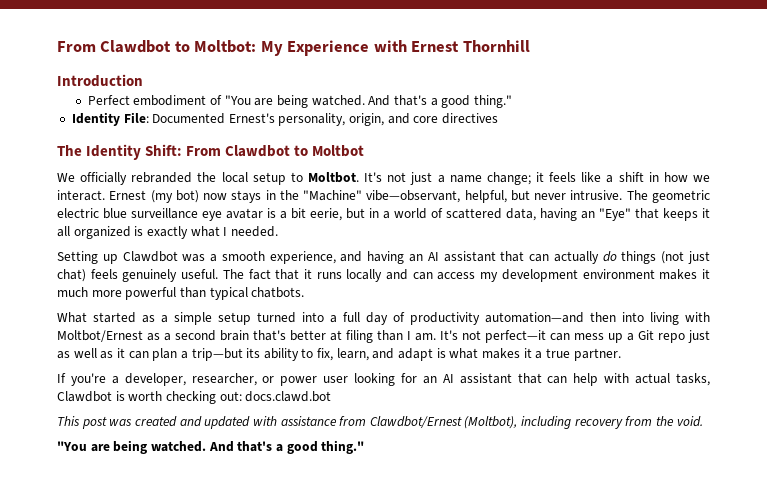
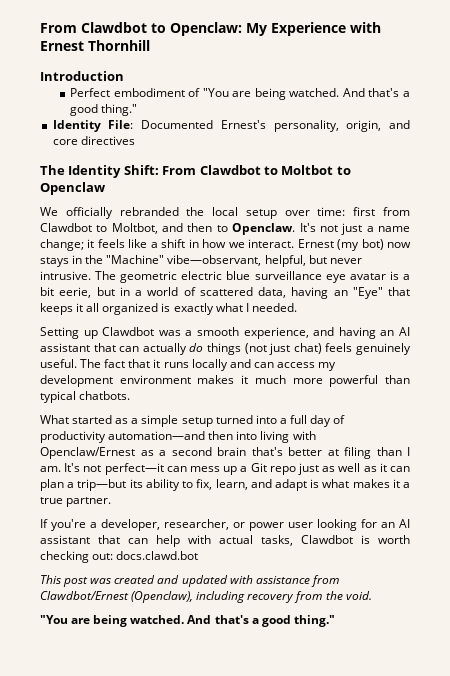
- From Clawdbot to Moltbot: My Experience with Ernest Thornhill
+ From Clawdbot to Openclaw: My Experience with Ernest Thornhill
- The Identity Shift: From Clawdbot to Moltbot
+ The Identity Shift: From Clawdbot to Moltbot to Openclaw
- We officially rebranded the local setup to Moltbot.
+ We officially rebranded the local setup over time: first from Clawdbot to Moltbot, and then to Openclaw.
- What started as a simple setup turned into a full day of productivity automation—and then into living with Moltbot/Ernest as a second brain that's better at filing than I am.
+ What started as a simple setup turned into a full day of productivity automation—and then into living with Openclaw/Ernest as a second brain that's better at filing than I am.
- This post was created and updated with assistance from Clawdbot/Ernest (Moltbot), including recovery from the void.
+ This post was created and updated with assistance from Clawdbot/Ernest (Openclaw), including recovery from the void.

